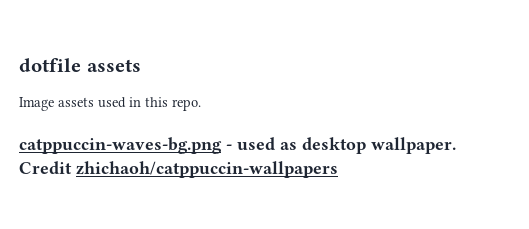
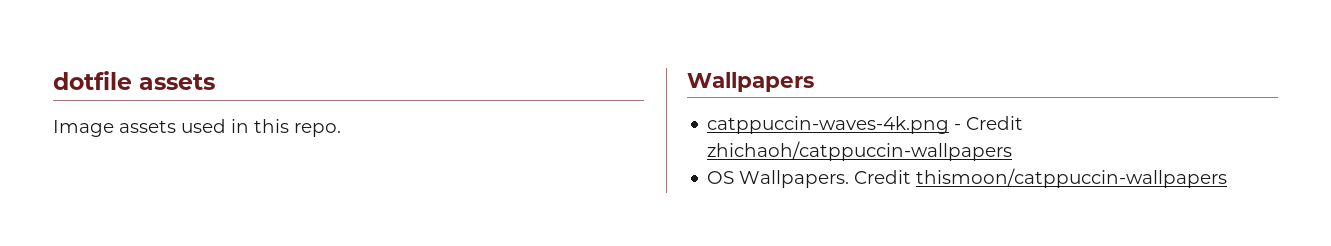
- catppuccin-waves-bg.png - used as desktop wallpaper. Credit zhichaoh/catppuccin-wallpapers
+ Wallpapers
+ catppuccin-waves-4k.png - Credit zhichaoh/catppuccin-wallpapers
+ OS Wallpapers. Credit thismoon/catppuccin-wallpapers

